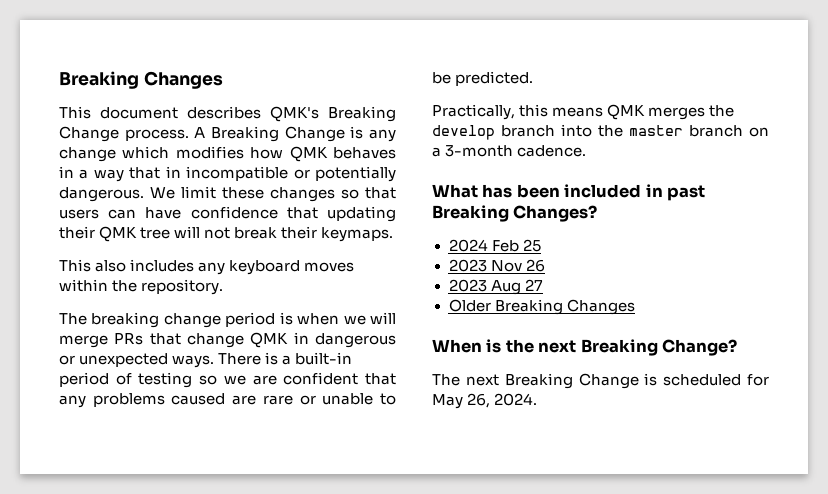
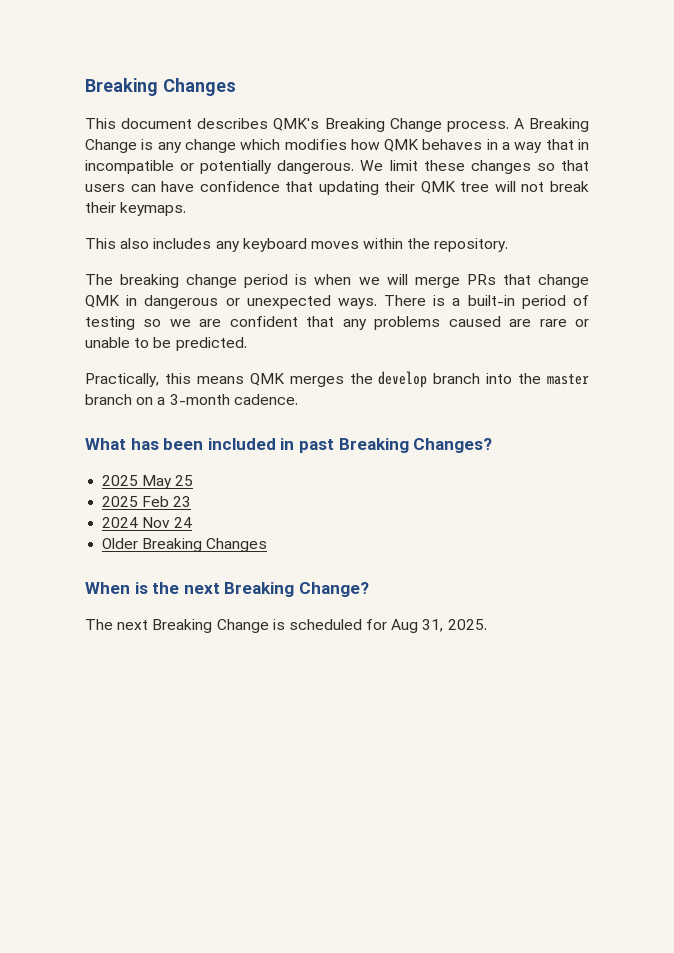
- 2024 Feb 25
+ 2025 May 25
- 2023 Nov 26
- 2023 Aug 27
+ 2025 Feb 23
+ 2024 Nov 24
- The next Breaking Change is scheduled for May 26, 2024.
+ The next Breaking Change is scheduled for Aug 31, 2025.

